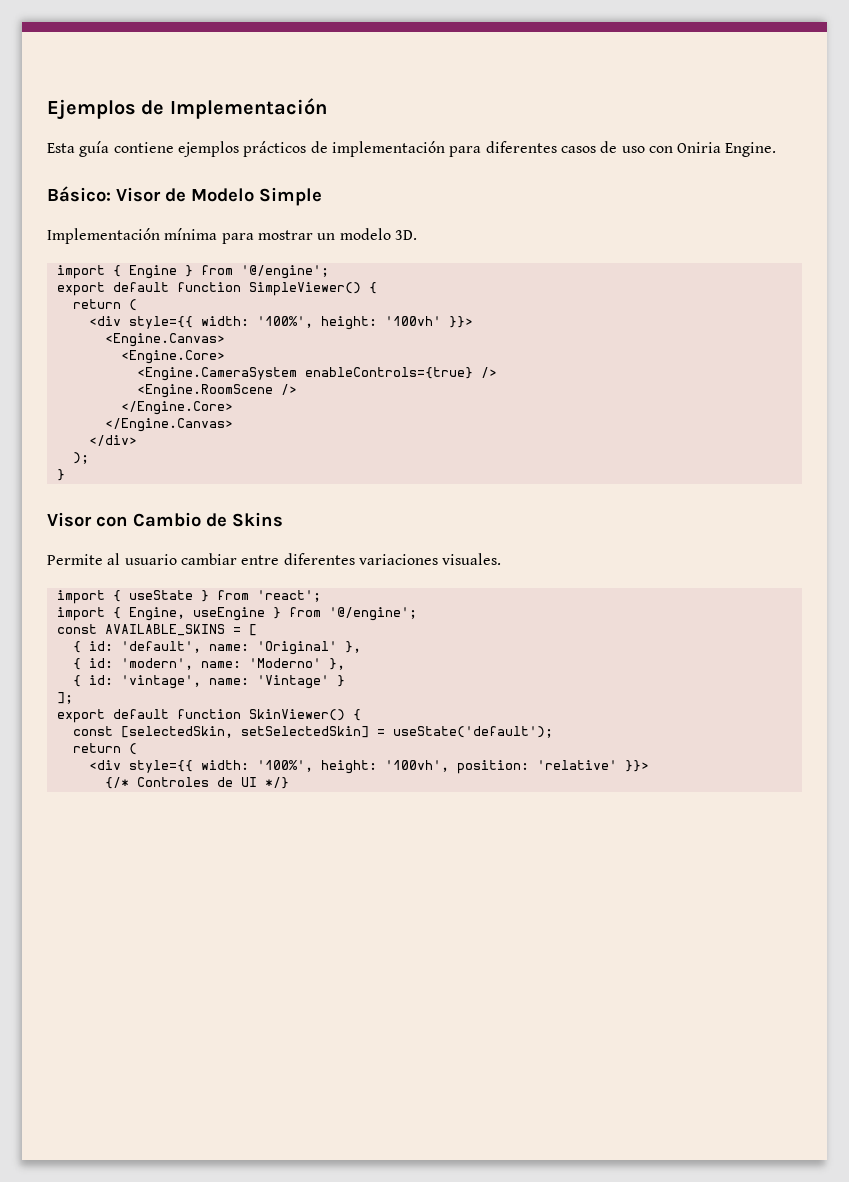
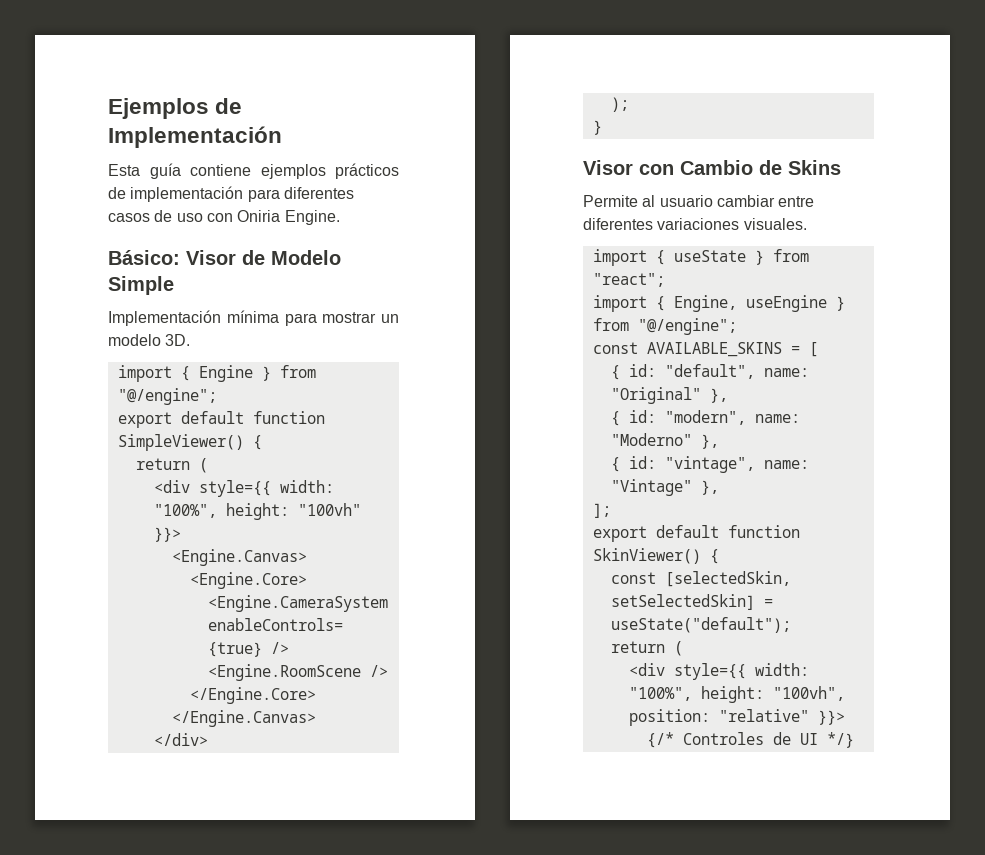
- import { Engine } from '@/engine';
+ import { Engine } from "@/engine";
- <div style={{ width: '100%', height: '100vh' }}>
+ <div style={{ width: "100%", height: "100vh" }}>
- import { useState } from 'react';
+ import { useState } from "react";
- import { Engine, useEngine } from '@/engine';
+ import { Engine, useEngine } from "@/engine";
- { id: 'default', name: 'Original' },
- { id: 'modern', name: 'Moderno' },
- { id: 'vintage', name: 'Vintage' }
+ { id: "default", name: "Original" },
+ { id: "modern", name: "Moderno" },
+ { id: "vintage", name: "Vintage" },
- const [selectedSkin, setSelectedSkin] = useState('default');
+ const [selectedSkin, setSelectedSkin] = useState("default");
  return (
- <div style={{ width: '100%', height: '100vh', position: 'relative' }}>
+ <div style={{ width: "100%", height: "100vh", position: "relative" }}>

